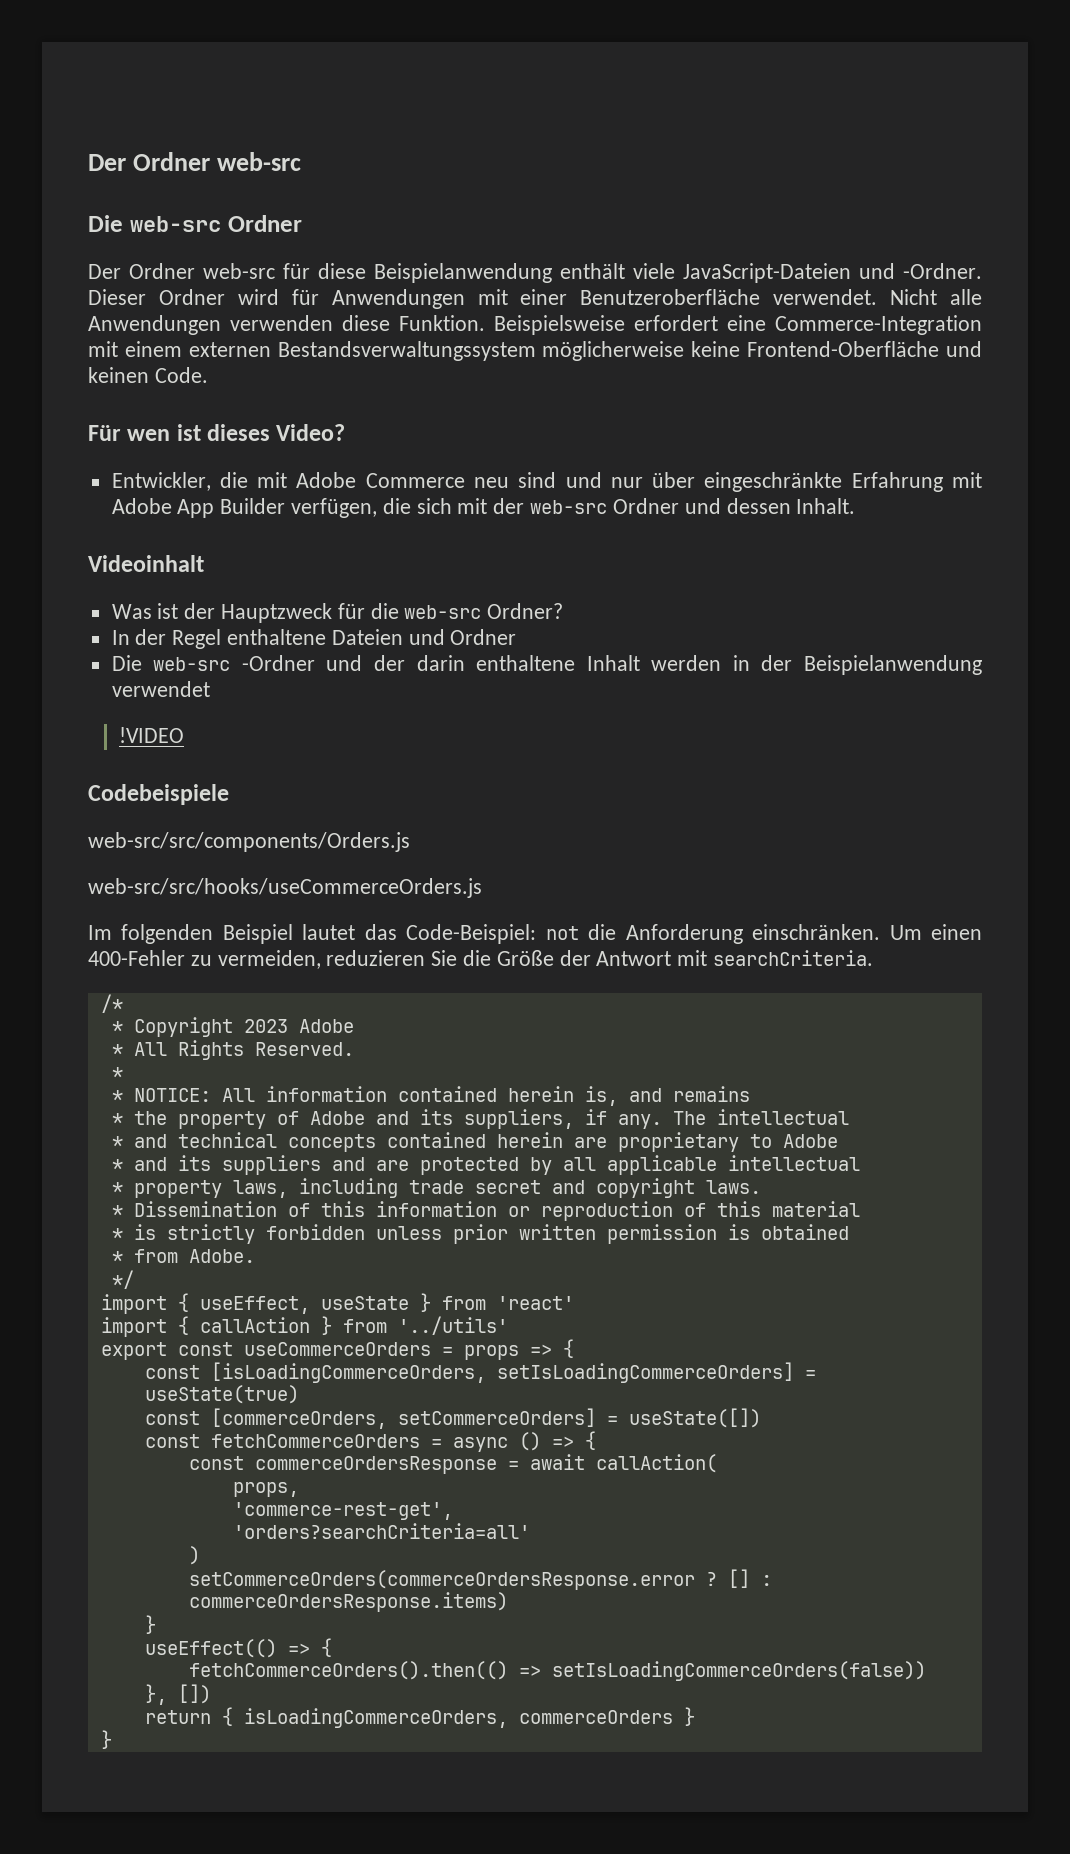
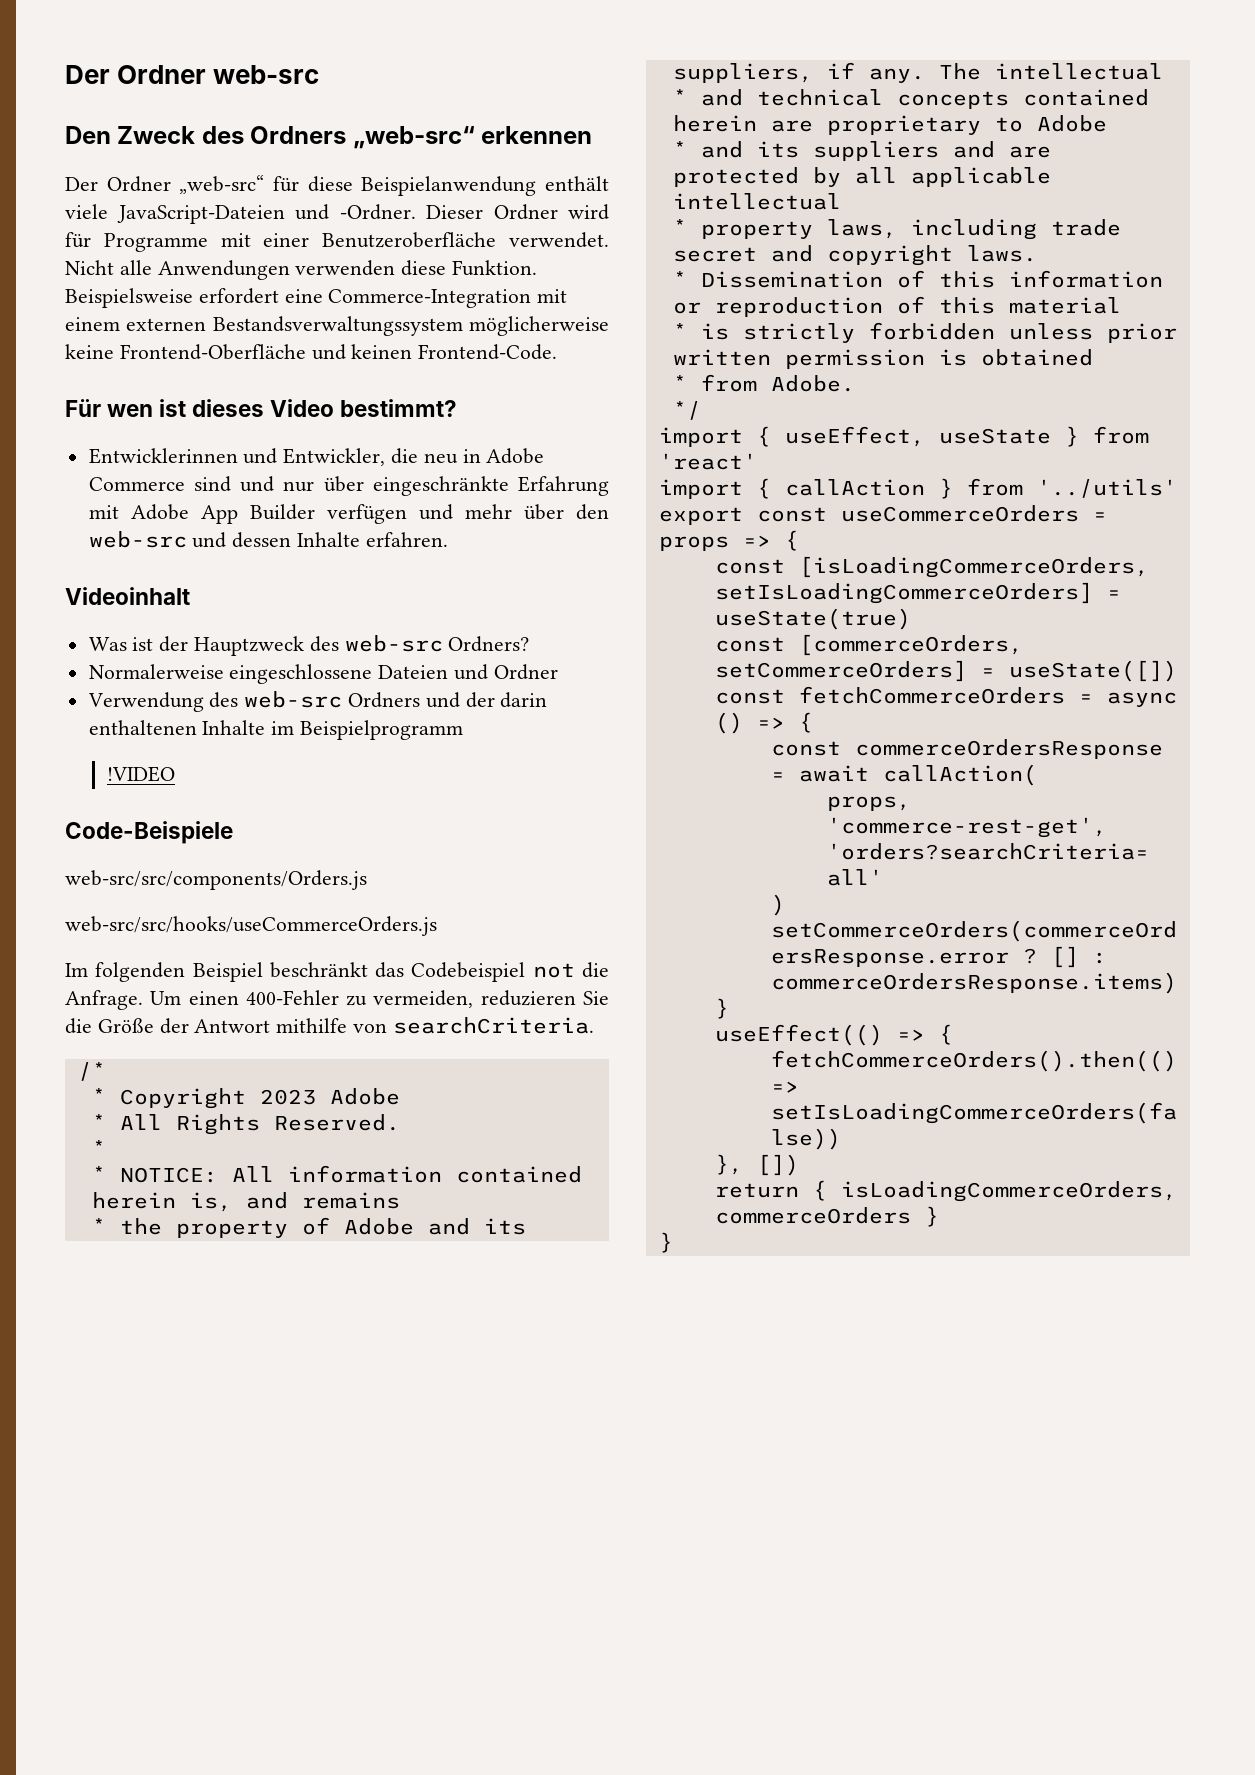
- Die web-src Ordner
- Der Ordner web-src für diese Beispielanwendung enthält viele JavaScript-Dateien und -Ordner.
+ Den Zweck des Ordners „web-src“ erkennen
+ Der Ordner „web-src“ für diese Beispielanwendung enthält viele JavaScript-Dateien und -Ordner.
- Dieser Ordner wird für Anwendungen mit einer Benutzeroberfläche verwendet.
+ Dieser Ordner wird für Programme mit einer Benutzeroberfläche verwendet.
- Beispielsweise erfordert eine Commerce-Integration mit einem externen Bestandsverwaltungssystem möglicherweise keine Frontend-Oberfläche und keinen Code.
+ Beispielsweise erfordert eine Commerce-Integration mit einem externen Bestandsverwaltungssystem möglicherweise keine Frontend-Oberfläche und keinen Frontend-Code.
- Für wen ist dieses Video?
- Entwickler, die mit Adobe Commerce neu sind und nur über eingeschränkte Erfahrung mit Adobe App Builder verfügen, die sich mit der web-src Ordner und dessen Inhalt.
+ Für wen ist dieses Video bestimmt?
+ Entwicklerinnen und Entwickler, die neu in Adobe Commerce sind und nur über eingeschränkte Erfahrung mit Adobe App Builder verfügen und mehr über den web-src und dessen Inhalte erfahren.
- Was ist der Hauptzweck für die web-src Ordner?
- In der Regel enthaltene Dateien und Ordner
- Die web-src -Ordner und der darin enthaltene Inhalt werden in der Beispielanwendung verwendet
+ Was ist der Hauptzweck des web-src Ordners?
+ Normalerweise eingeschlossene Dateien und Ordner
+ Verwendung des web-src Ordners und der darin enthaltenen Inhalte im Beispielprogramm
- Codebeispiele
+ Code-Beispiele
- Im folgenden Beispiel lautet das Code-Beispiel: not die Anforderung einschränken.
+ Im folgenden Beispiel beschränkt das Codebeispiel not die Anfrage.
- Um einen 400-Fehler zu vermeiden, reduzieren Sie die Größe der Antwort mit searchCriteria.
+ Um einen 400-Fehler zu vermeiden, reduzieren Sie die Größe der Antwort mithilfe von searchCriteria.

